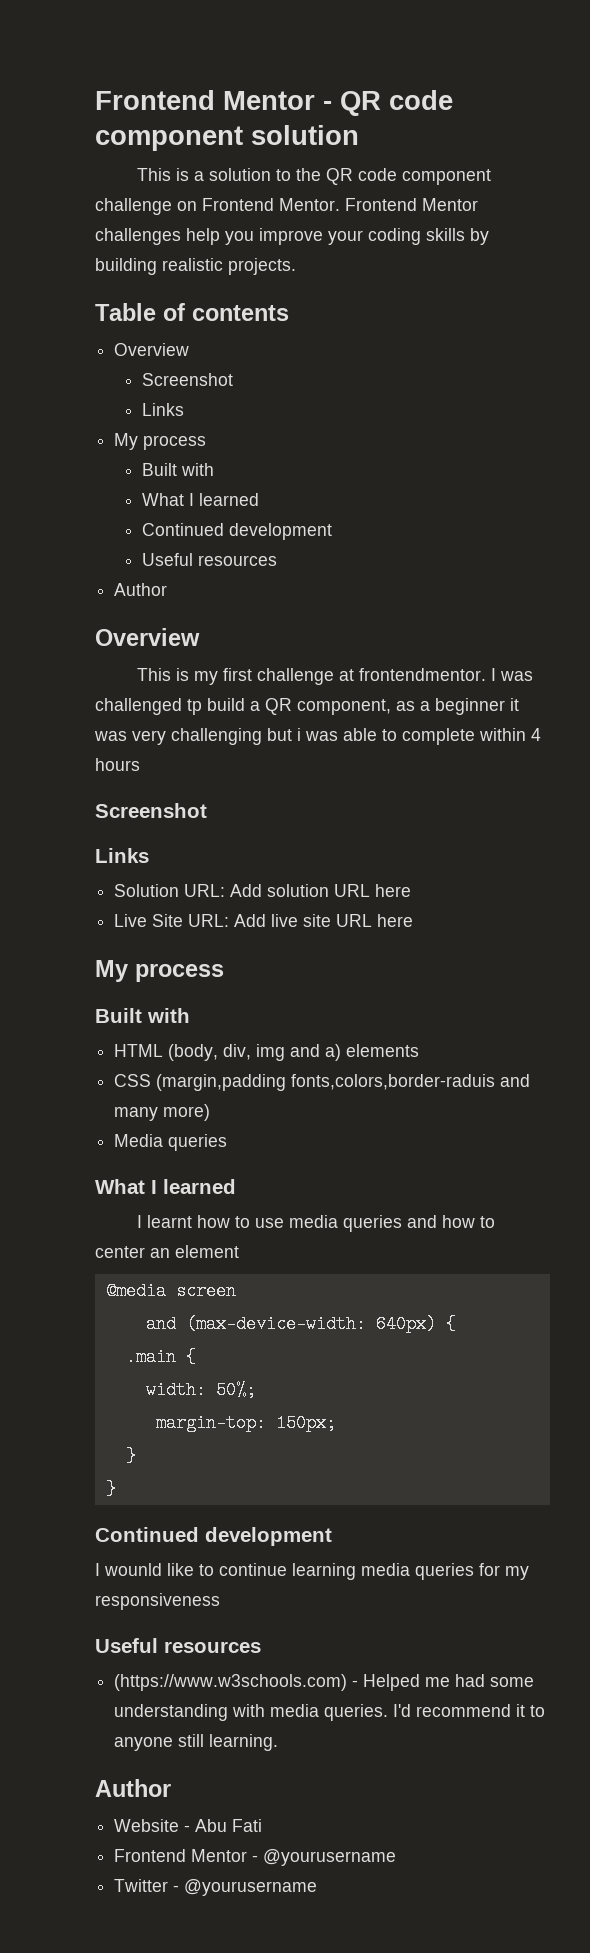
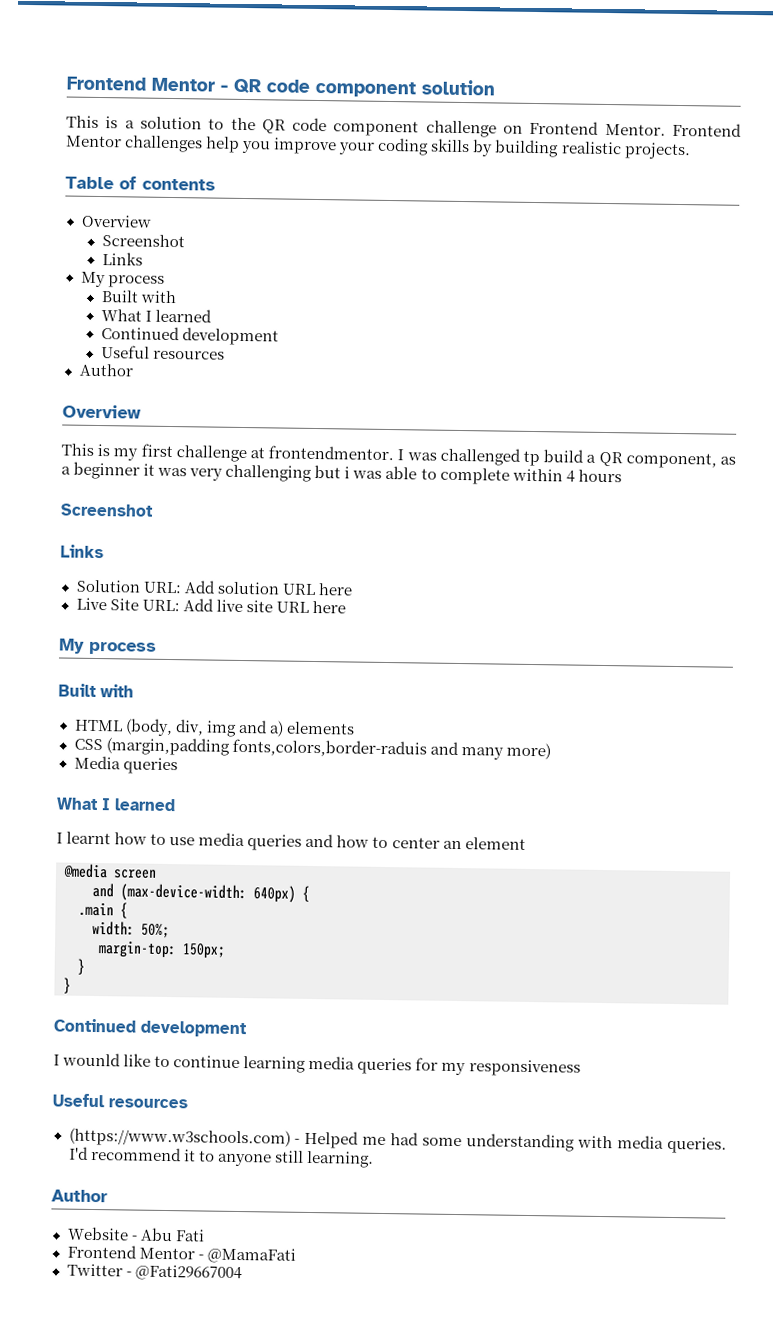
- Frontend Mentor - @yourusername
+ Frontend Mentor - @MamaFati
- Twitter - @yourusername
+ Twitter - @Fati29667004

